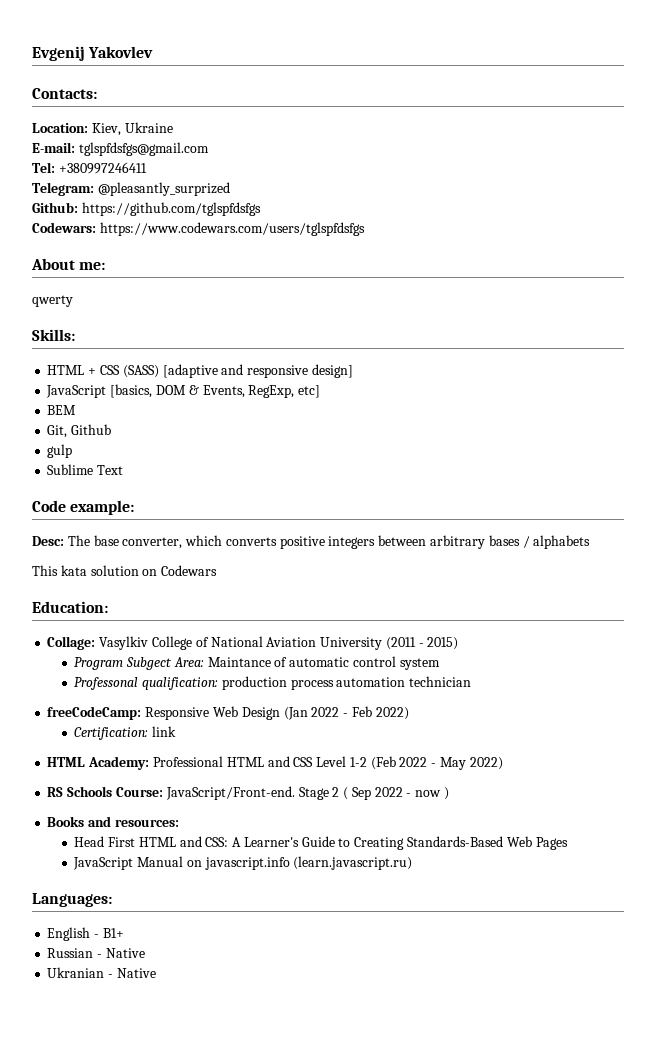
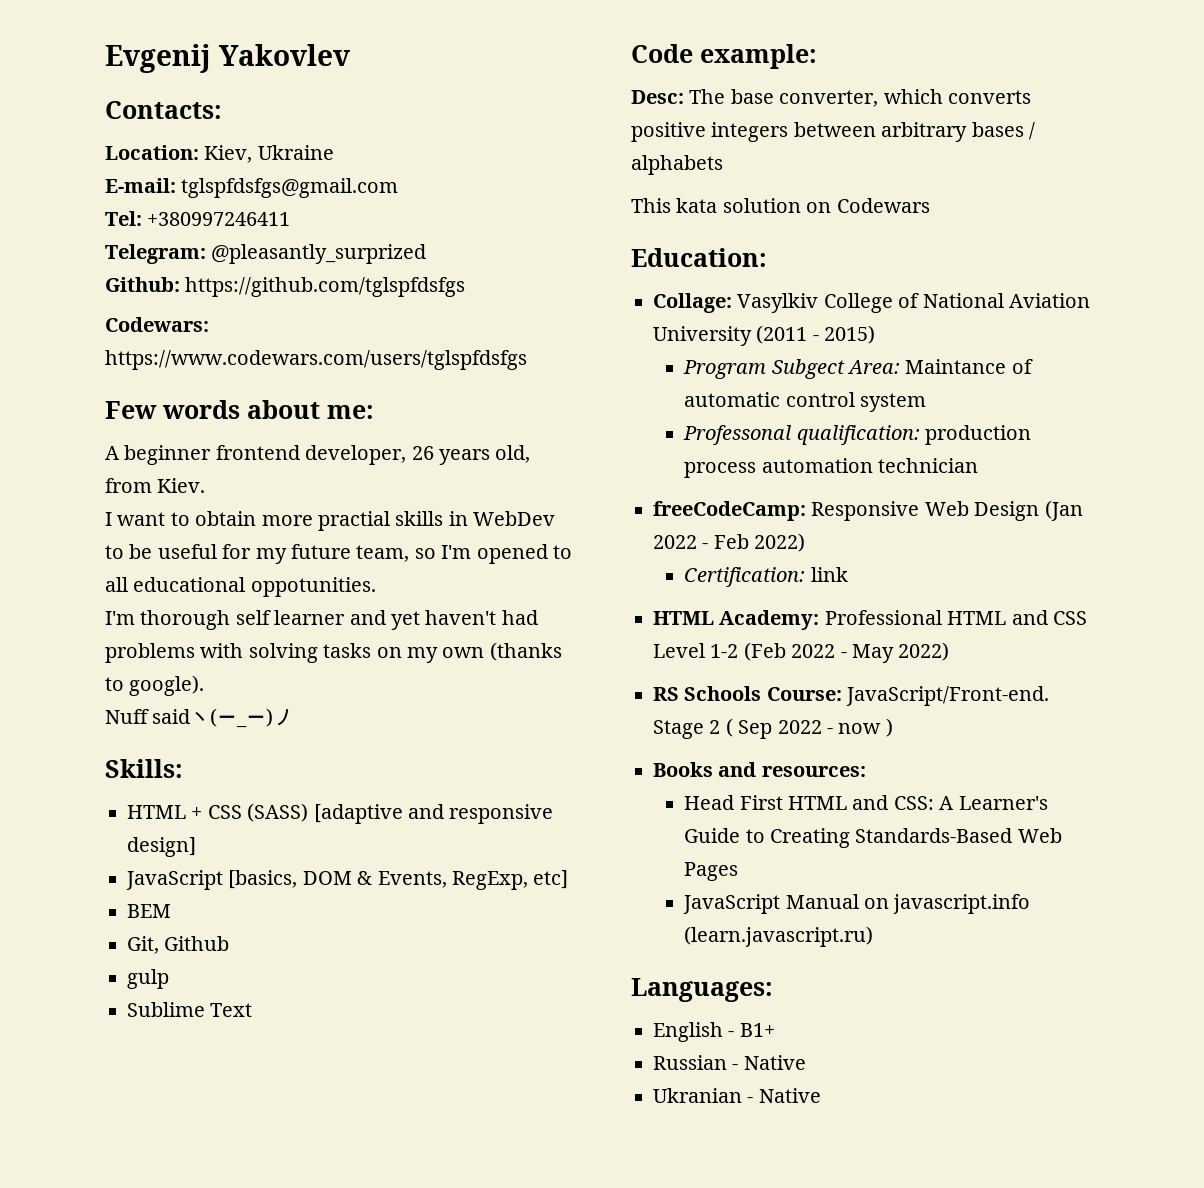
- About me:
- qwerty
+ Few words about me:
+ A beginner frontend developer, 26 years old, from Kiev.
+ I want to obtain more practial skills in WebDev to be useful for my future team, so I'm opened to all educational oppotunities.
+ I'm thorough self learner and yet haven't had problems with solving tasks on my own (thanks to google).
+ Nuff saidヽ(ー_ー)ノ

